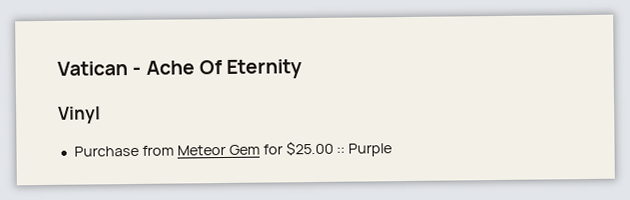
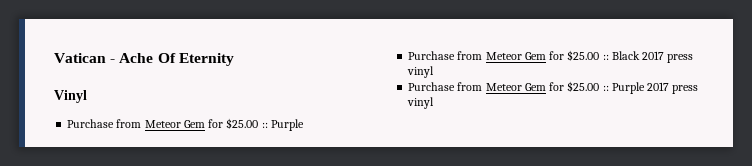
+ Purchase from Meteor Gem for $25.00 :: Black 2017 press vinyl
+ Purchase from Meteor Gem for $25.00 :: Purple 2017 press vinyl

